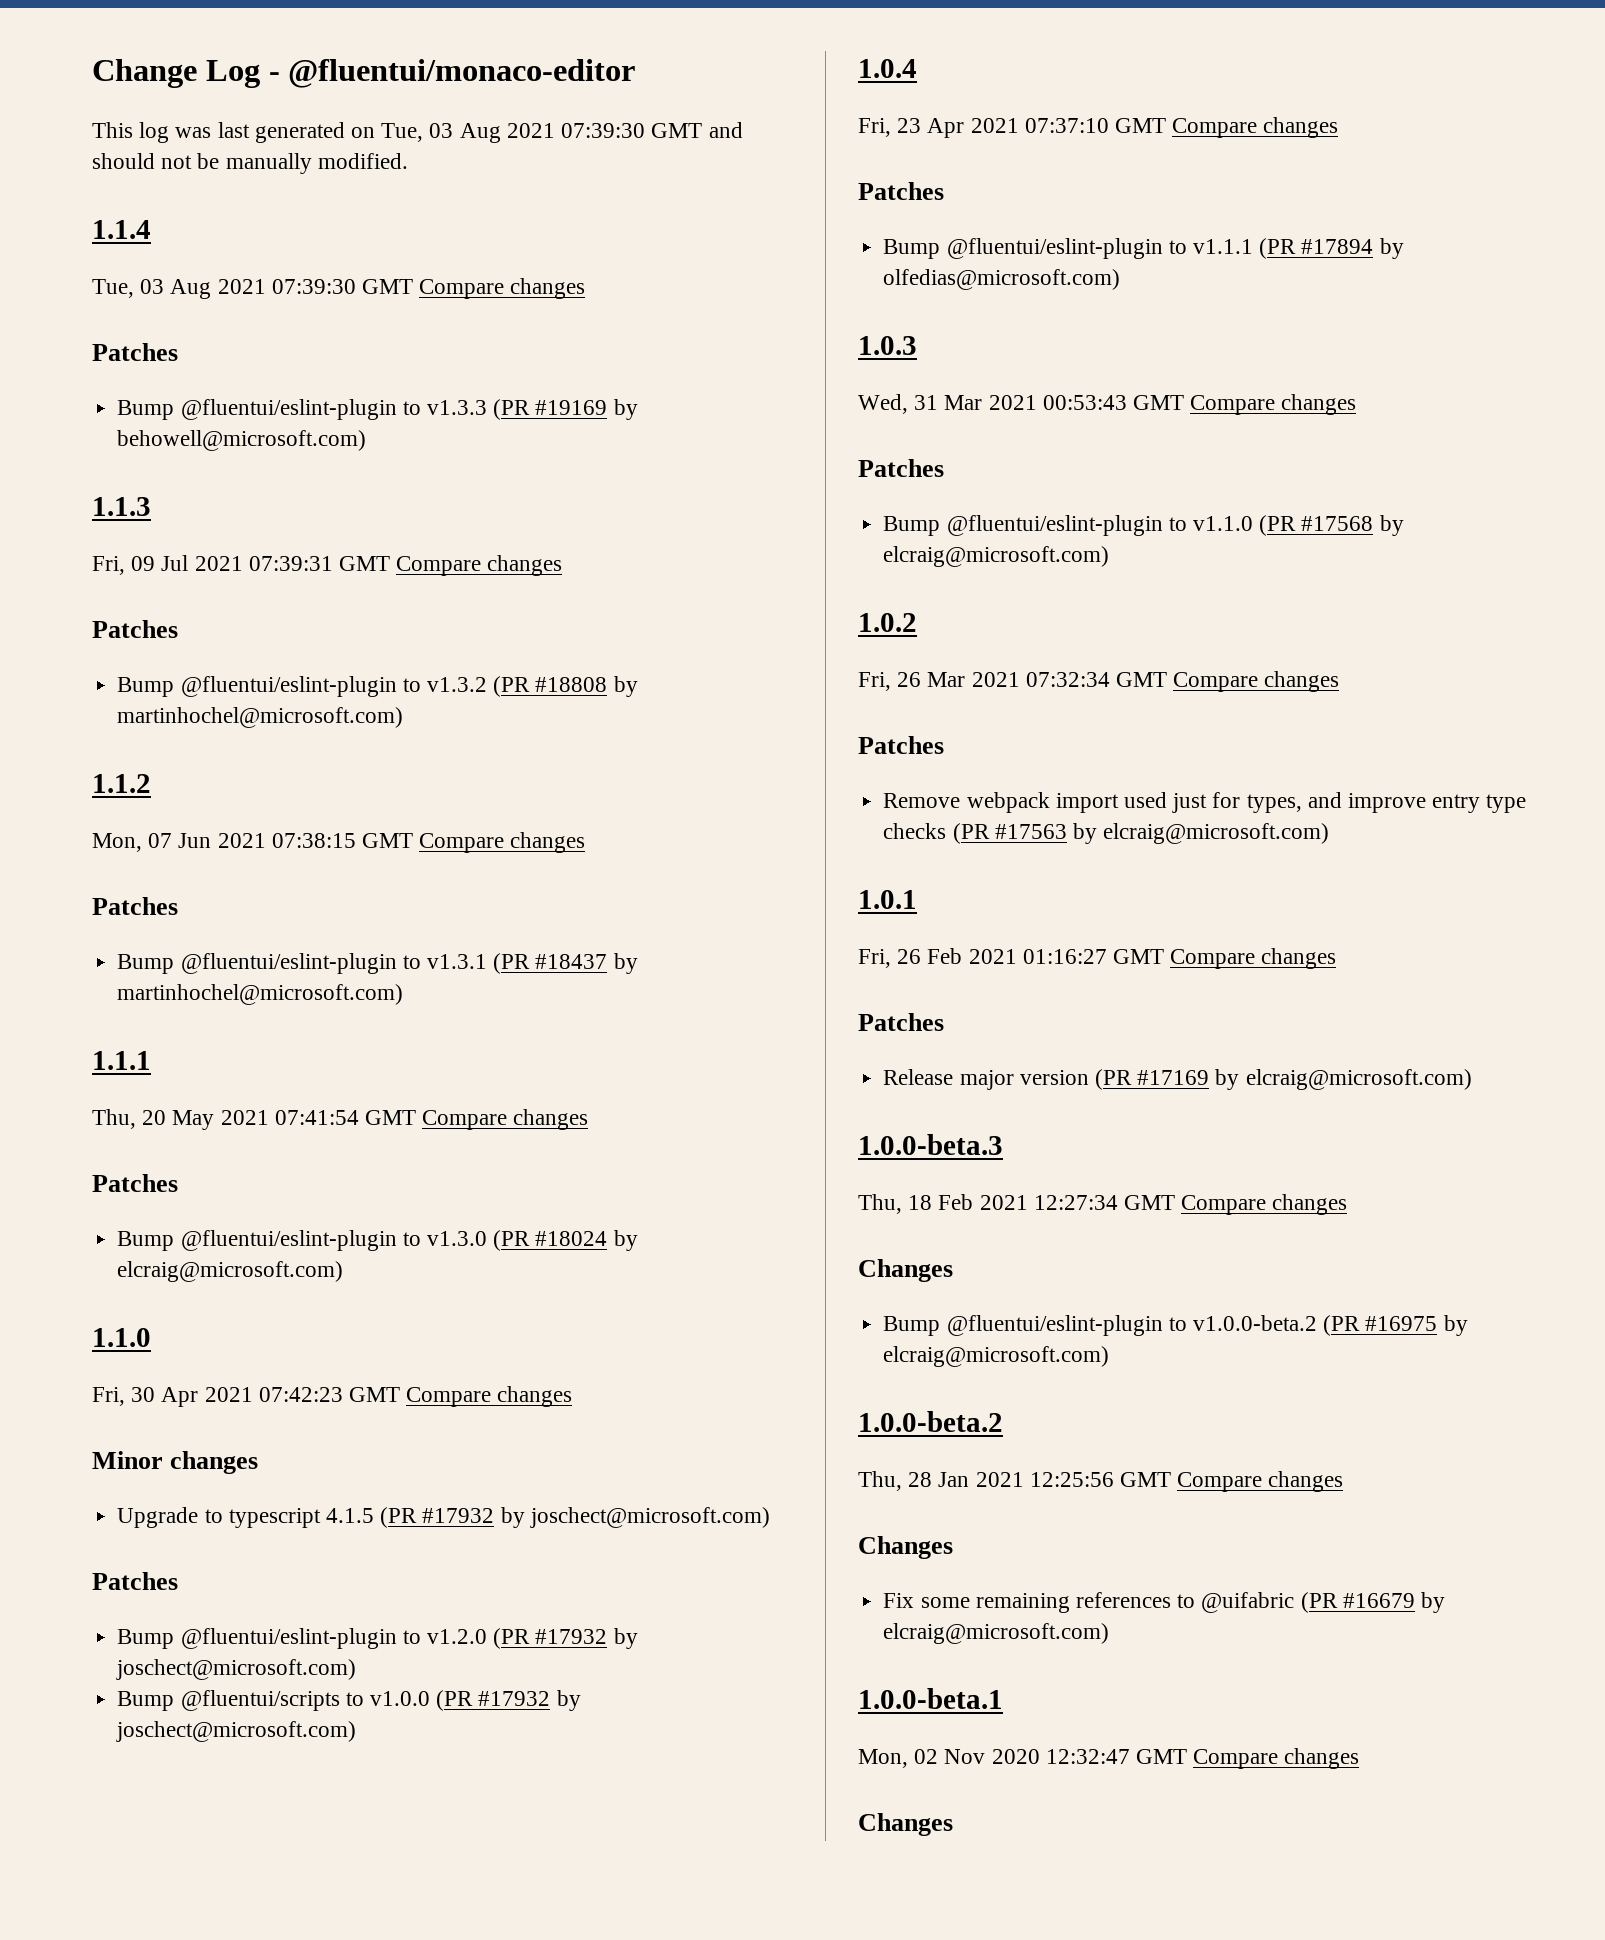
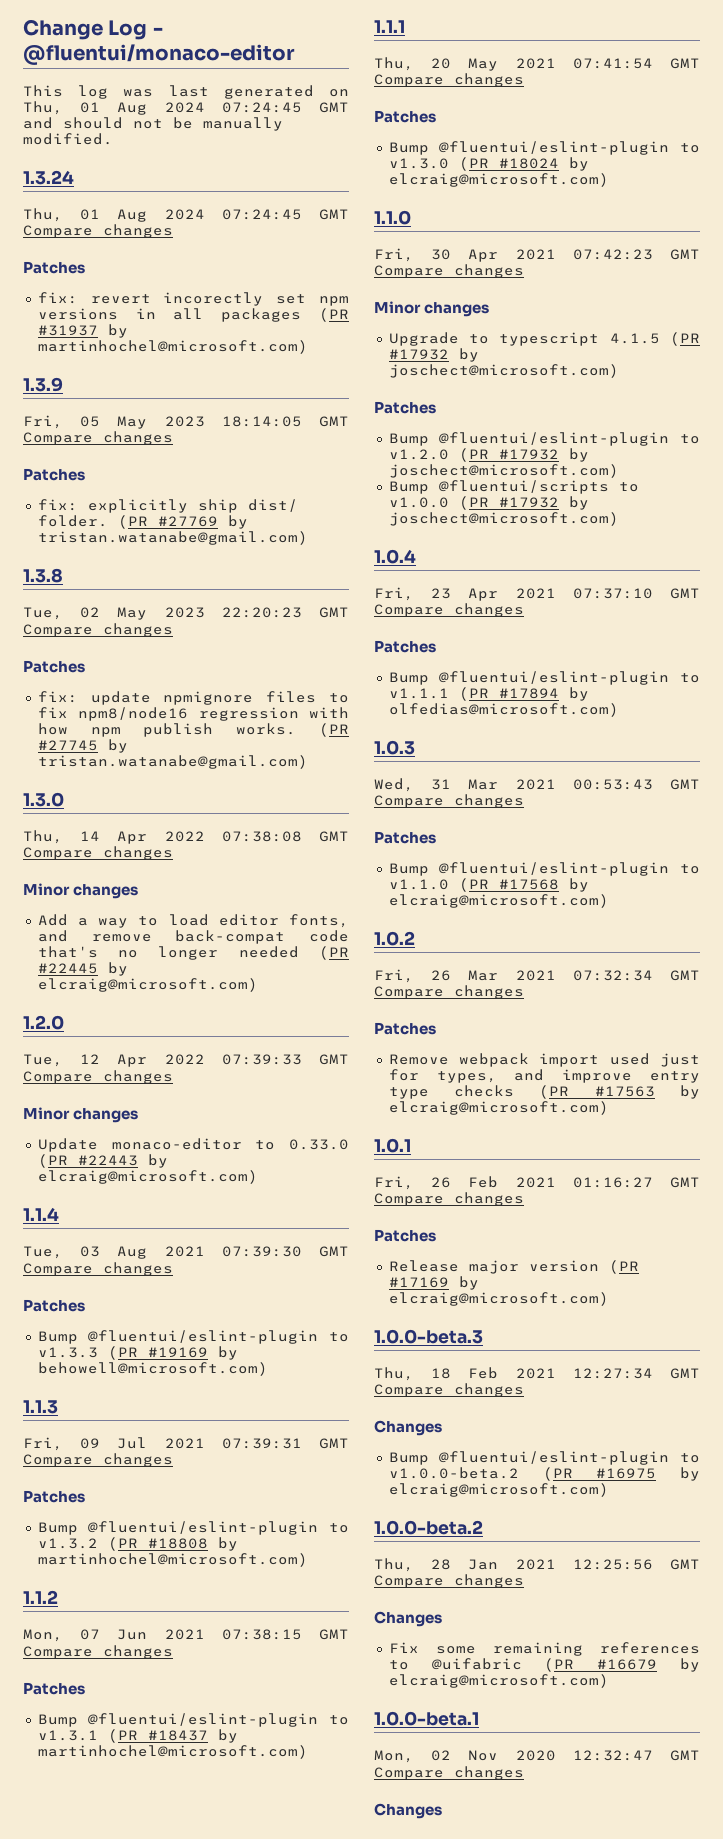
- This log was last generated on Tue, 03 Aug 2021 07:39:30 GMT and should not be manually modified.
+ This log was last generated on Thu, 01 Aug 2024 07:24:45 GMT and should not be manually modified.
+ 1.3.24
+ Thu, 01 Aug 2024 07:24:45 GMT Compare changes
+ Patches
+ fix: revert incorectly set npm versions in all packages (PR #31937 by martinhochel@microsoft.com)
+ 1.3.9
+ Fri, 05 May 2023 18:14:05 GMT Compare changes
+ Patches
+ fix: explicitly ship dist/ folder. (PR #27769 by tristan.watanabe@gmail.com)
+ 1.3.8
+ Tue, 02 May 2023 22:20:23 GMT Compare changes
+ Patches
+ fix: update npmignore files to fix npm8/node16 regression with how npm publish works. (PR #27745 by tristan.watanabe@gmail.com)
+ 1.3.0
+ Thu, 14 Apr 2022 07:38:08 GMT Compare changes
+ Minor changes
+ Add a way to load editor fonts, and remove back-compat code that's no longer needed (PR #22445 by elcraig@microsoft.com)
+ 1.2.0
+ Tue, 12 Apr 2022 07:39:33 GMT Compare changes
+ Minor changes
+ Update monaco-editor to 0.33.0 (PR #22443 by elcraig@microsoft.com)

